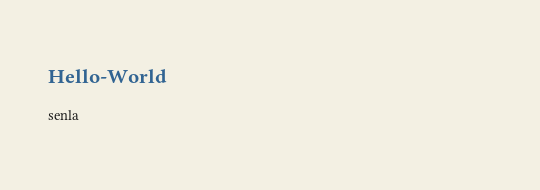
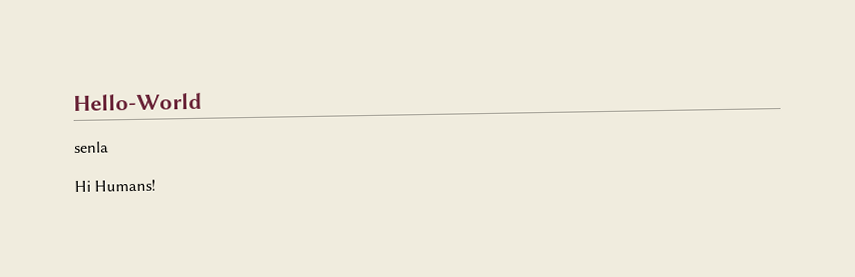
+ Hi Humans!

